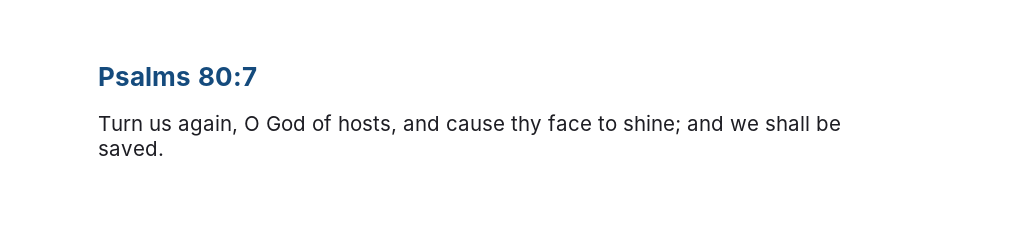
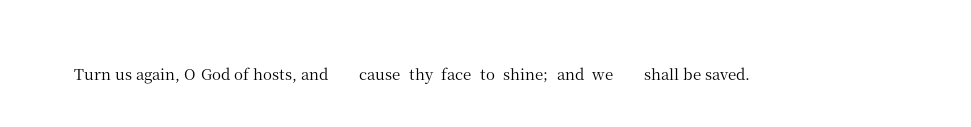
- Psalms 80:7

